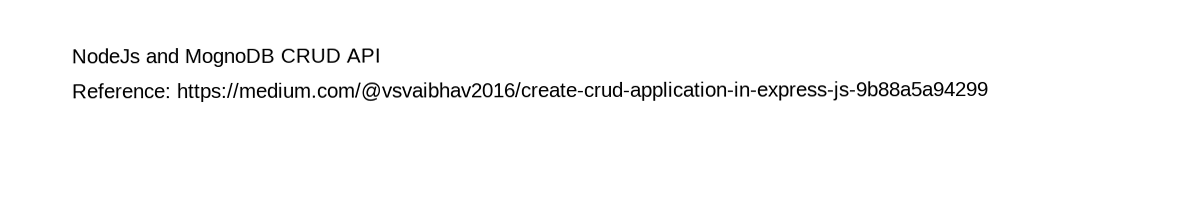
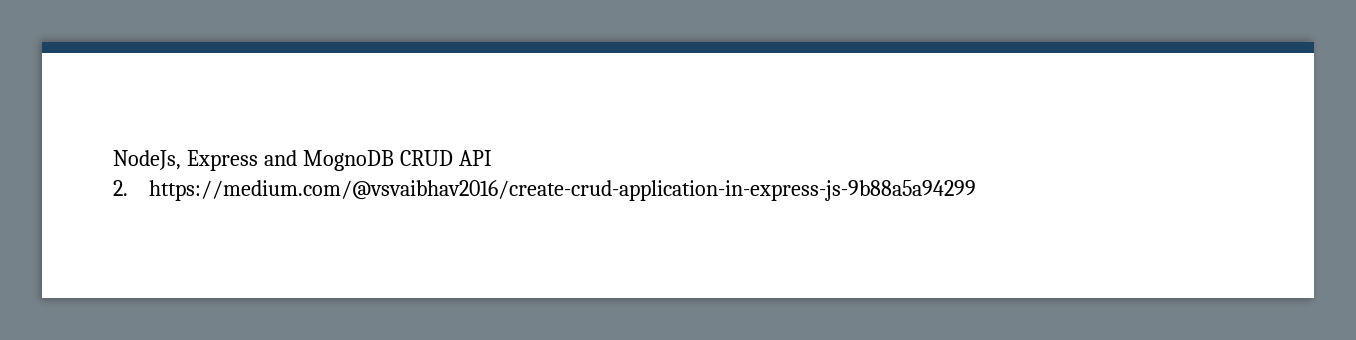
- NodeJs and MognoDB CRUD API
+ NodeJs, Express and MognoDB CRUD API
- Reference: https://medium.com/@vsvaibhav2016/create-crud-application-in-express-js-9b88a5a94299
+ 2. https://medium.com/@vsvaibhav2016/create-crud-application-in-express-js-9b88a5a94299

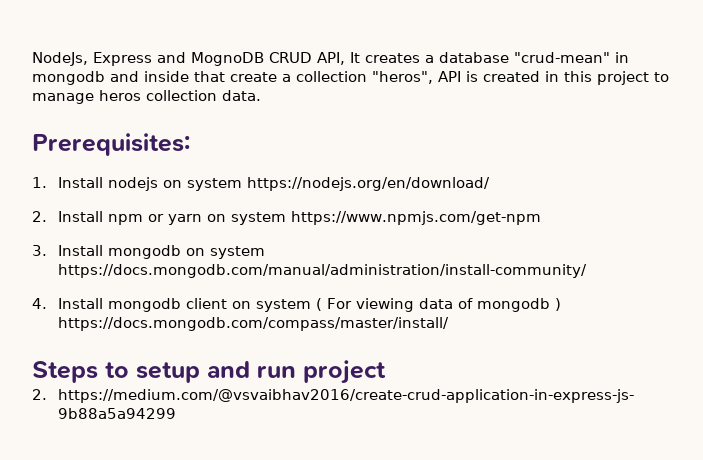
- NodeJs, Express and MognoDB CRUD API
+ NodeJs, Express and MognoDB CRUD API, It creates a database "crud-mean" in mongodb and inside that create a collection "heros", API is created in this project to manage heros collection data.
+ Prerequisites:
+ 1. Install nodejs on system https://nodejs.org/en/download/
+ 2. Install npm or yarn on system https://www.npmjs.com/get-npm
+ 3. Install mongodb on system https://docs.mongodb.com/manual/administration/install-community/
+ 4. Install mongodb client on system ( For viewing data of mongodb ) https://docs.mongodb.com/compass/master/install/
+ Steps to setup and run project

